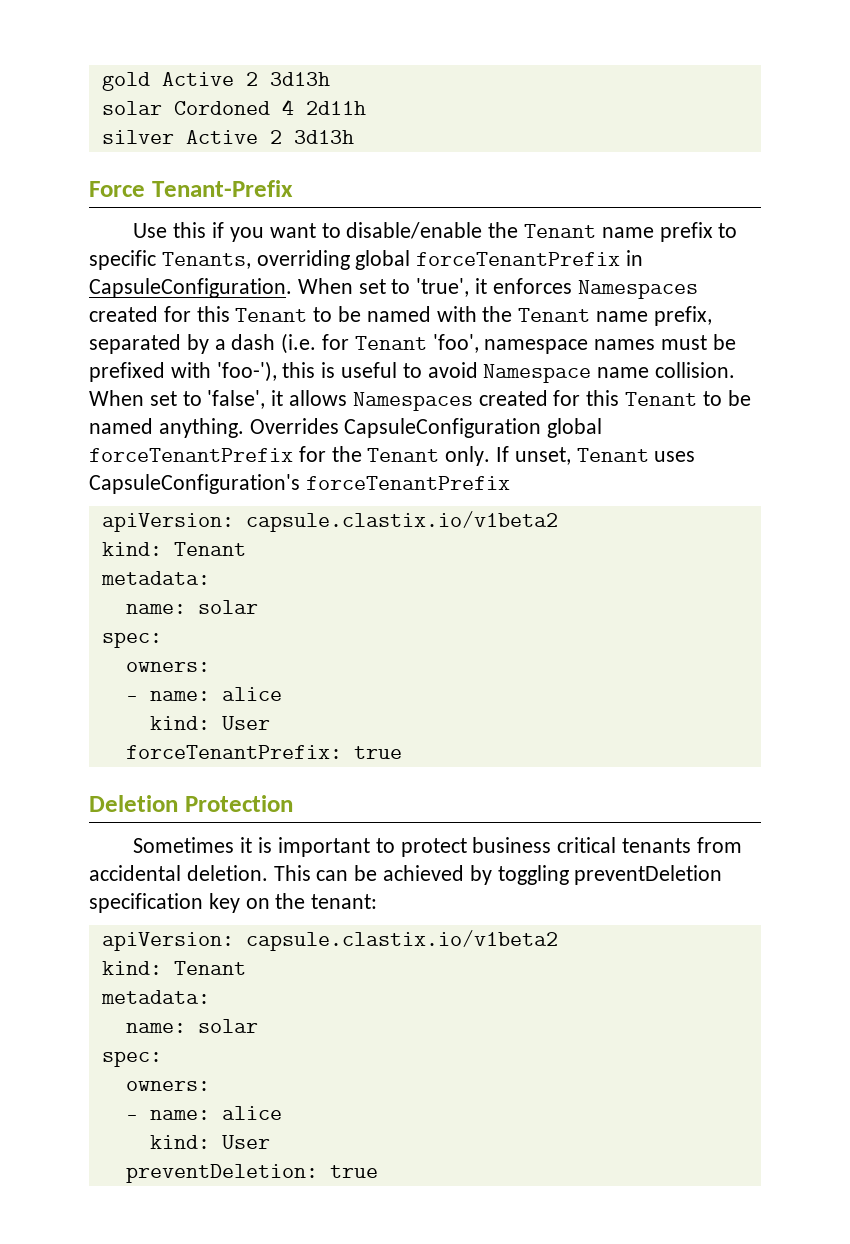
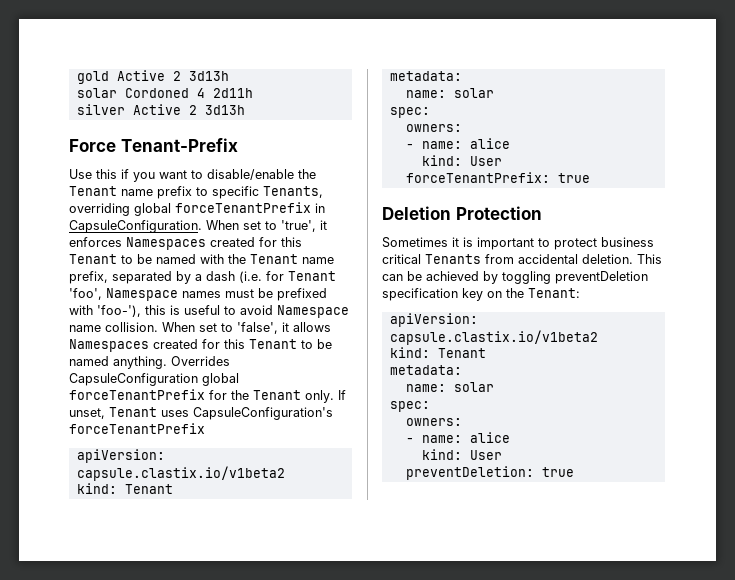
- When set to 'true', it enforces Namespaces created for this Tenant to be named with the Tenant name prefix, separated by a dash (i.e. for Tenant 'foo', namespace names must be prefixed with 'foo-'), this is useful to avoid Namespace name collision.
+ When set to 'true', it enforces Namespaces created for this Tenant to be named with the Tenant name prefix, separated by a dash (i.e. for Tenant 'foo', Namespace names must be prefixed with 'foo-'), this is useful to avoid Namespace name collision.
- Sometimes it is important to protect business critical tenants from accidental deletion.
+ Sometimes it is important to protect business critical Tenants from accidental deletion.
- This can be achieved by toggling preventDeletion specification key on the tenant:
+ This can be achieved by toggling preventDeletion specification key on the Tenant:

